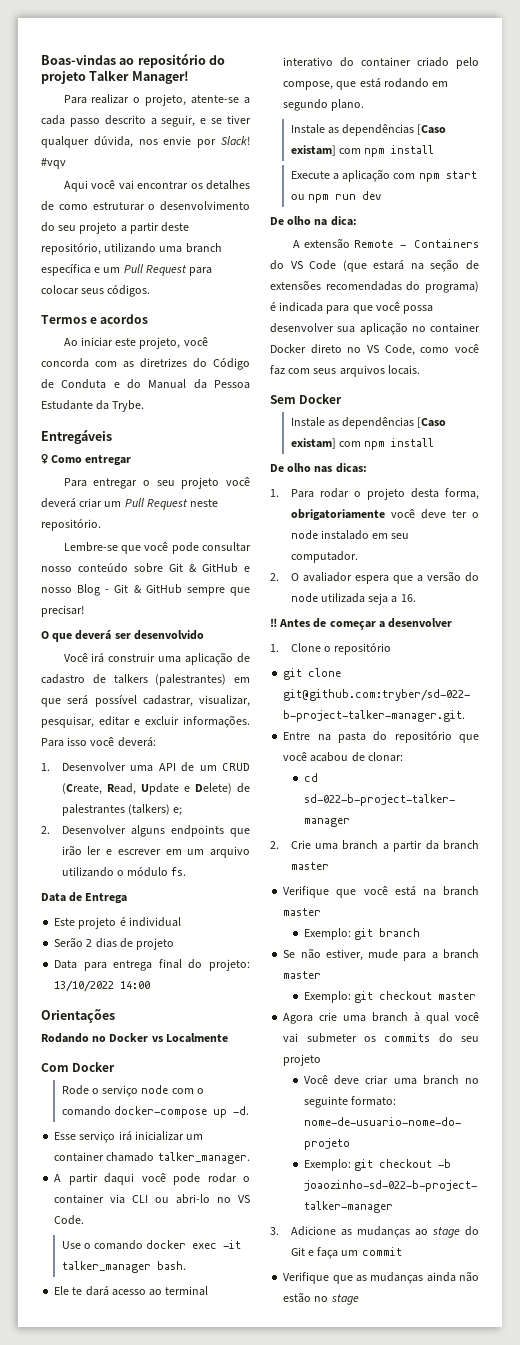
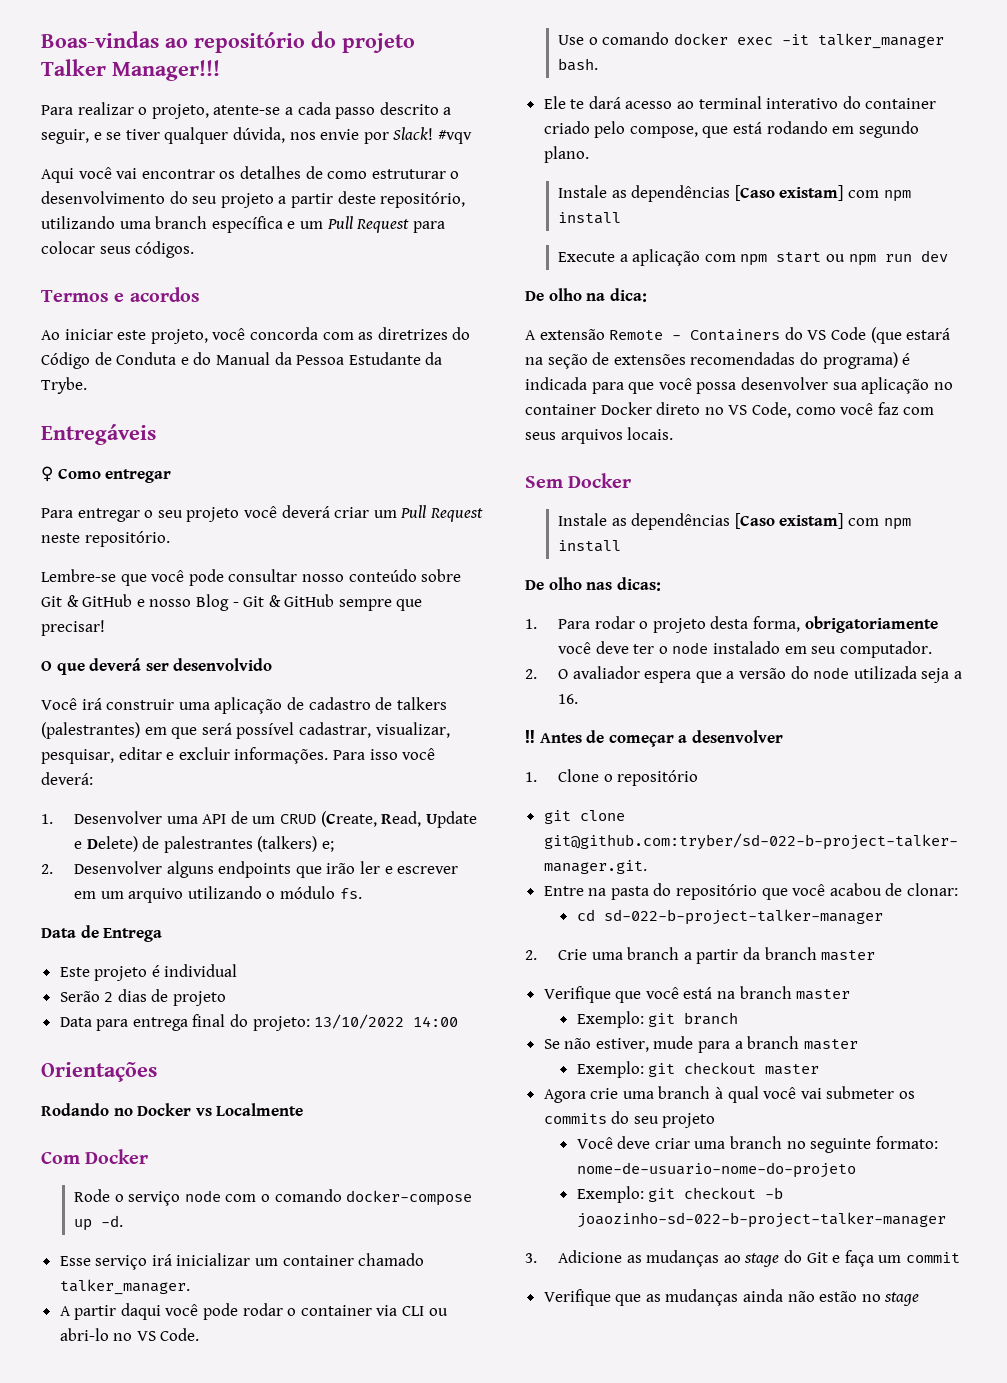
- Boas-vindas ao repositório do projeto Talker Manager!
+ Boas-vindas ao repositório do projeto Talker Manager!!!

